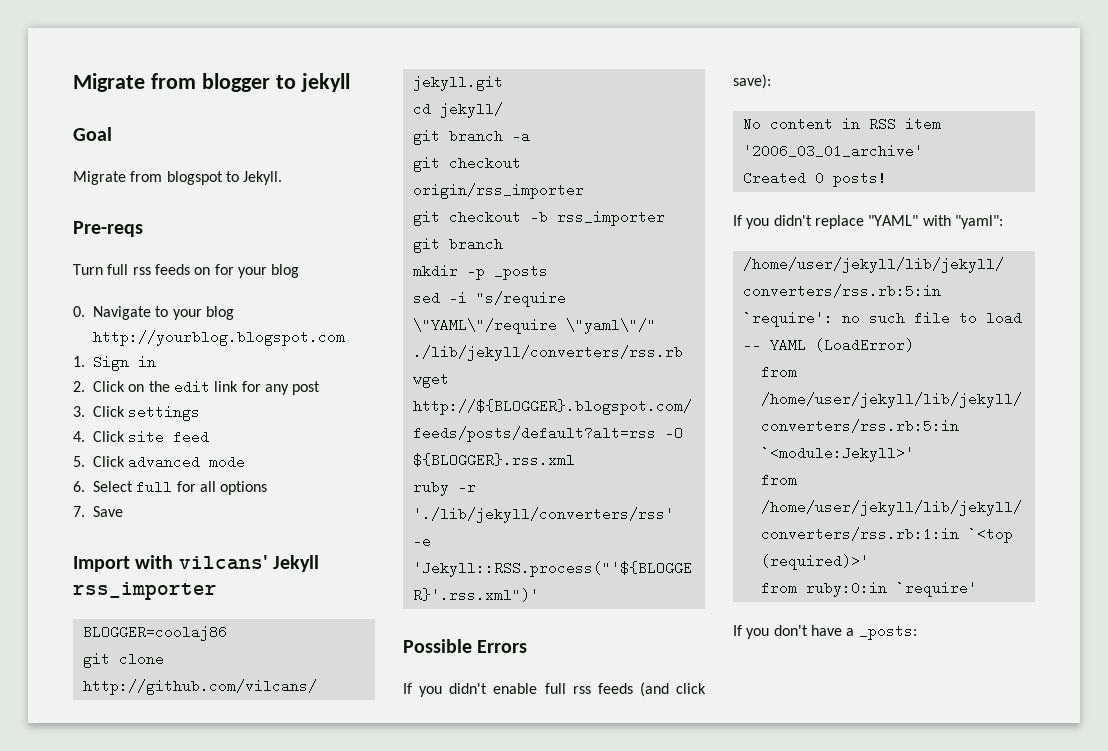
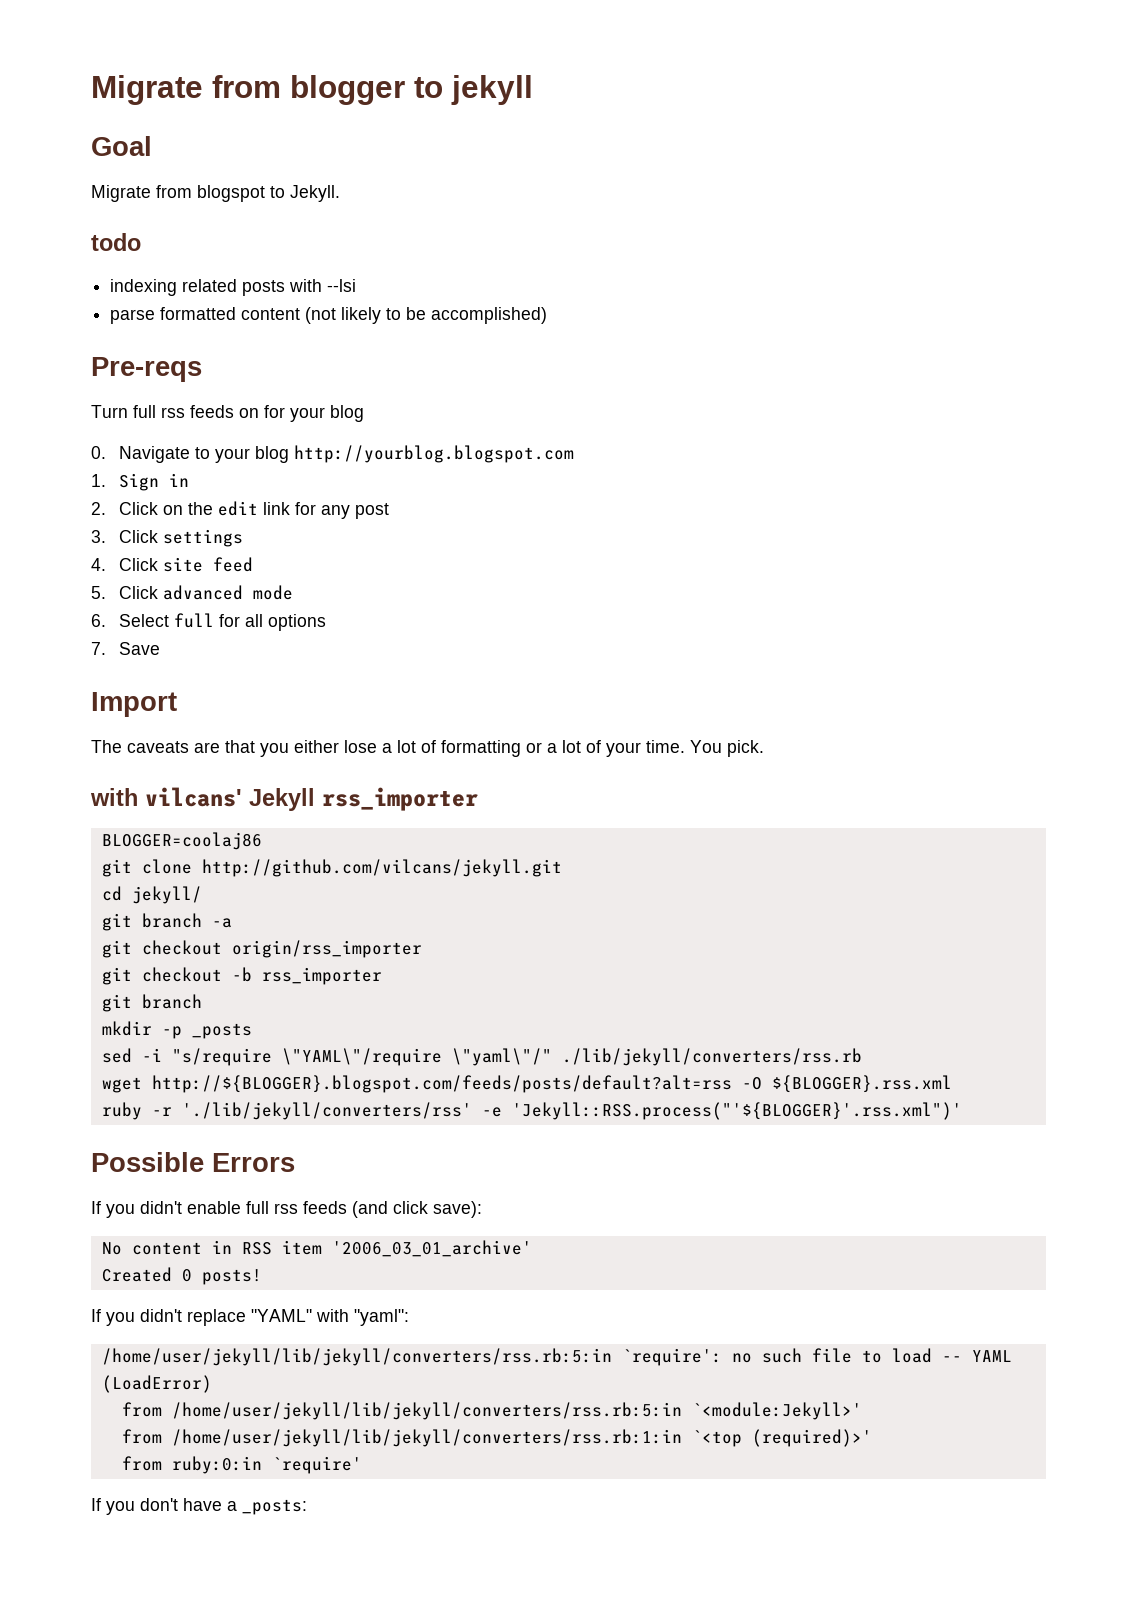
+ todo
+ indexing related posts with --lsi
+ parse formatted content (not likely to be accomplished)
- Import with vilcans' Jekyll rss_importer
+ Import
+ The caveats are that you either lose a lot of formatting or a lot of your time. You pick.
+ with vilcans' Jekyll rss_importer

